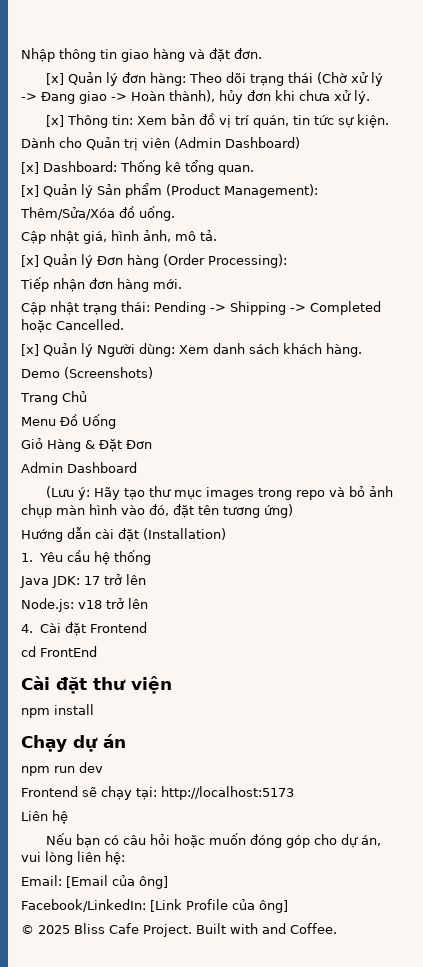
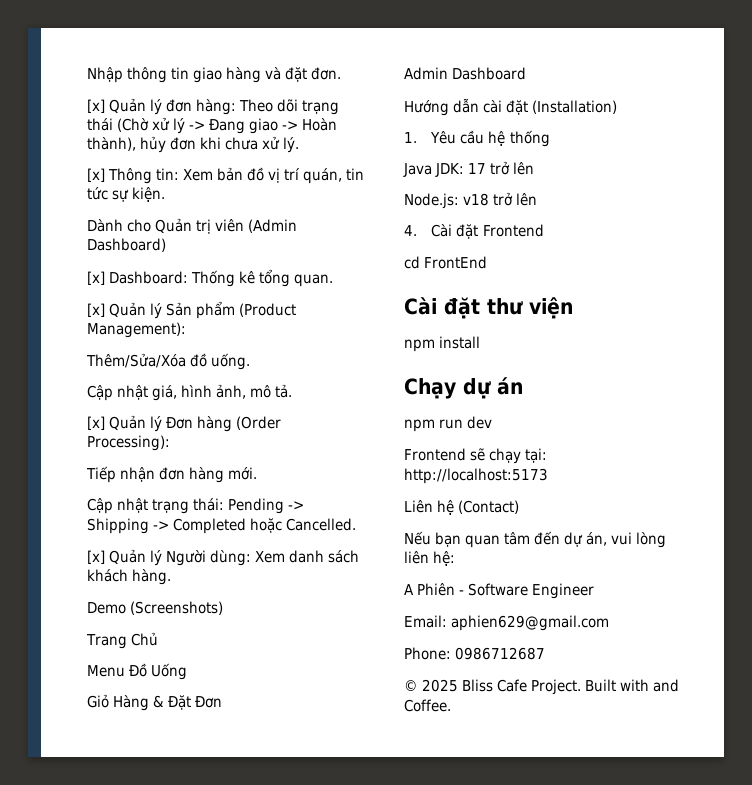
- (Lưu ý: Hãy tạo thư mục images trong repo và bỏ ảnh chụp màn hình vào đó, đặt tên tương ứng)
- Liên hệ
+ Liên hệ (Contact)
- Nếu bạn có câu hỏi hoặc muốn đóng góp cho dự án, vui lòng liên hệ:
+ Nếu bạn quan tâm đến dự án, vui lòng liên hệ:
- Email: [Email của ông]
- Facebook/LinkedIn: [Link Profile của ông]
+ A Phiên - Software Engineer
+ Email: aphien629@gmail.com
+ Phone: 0986712687

